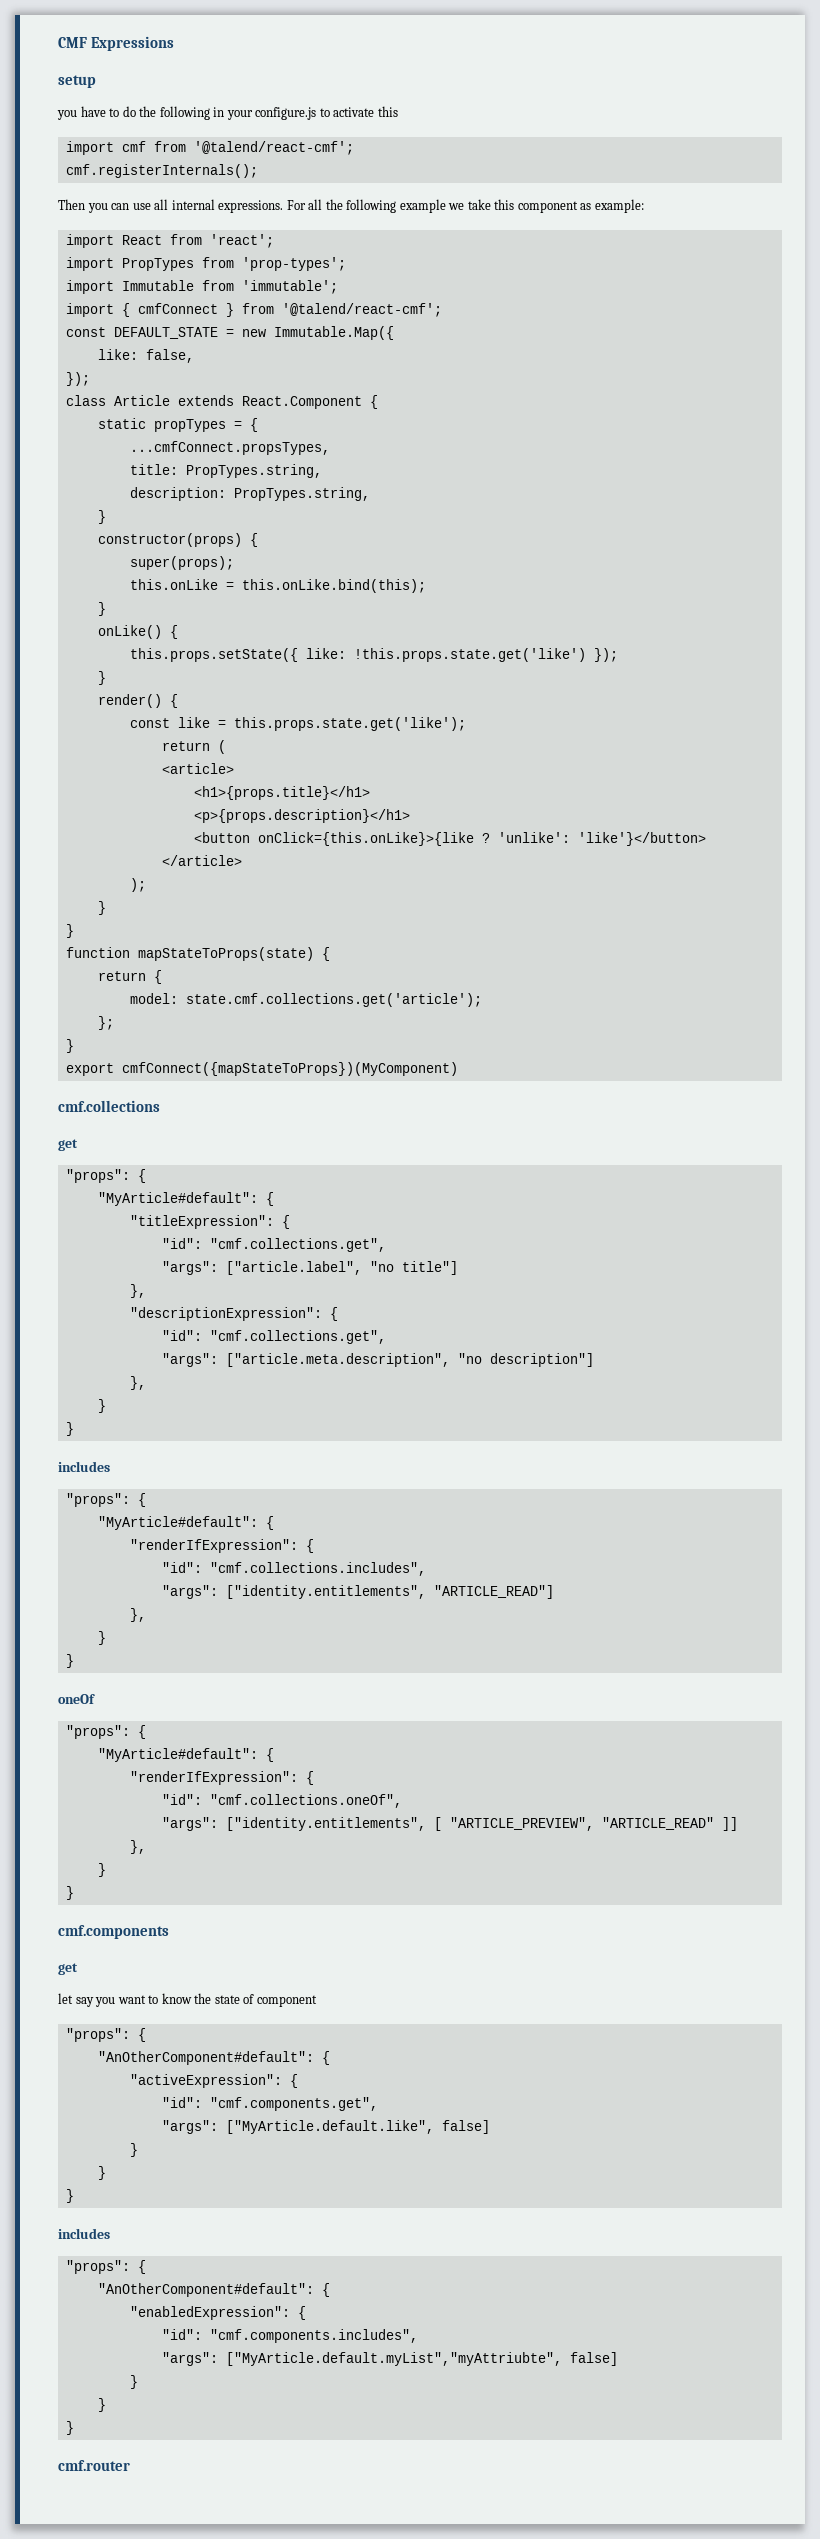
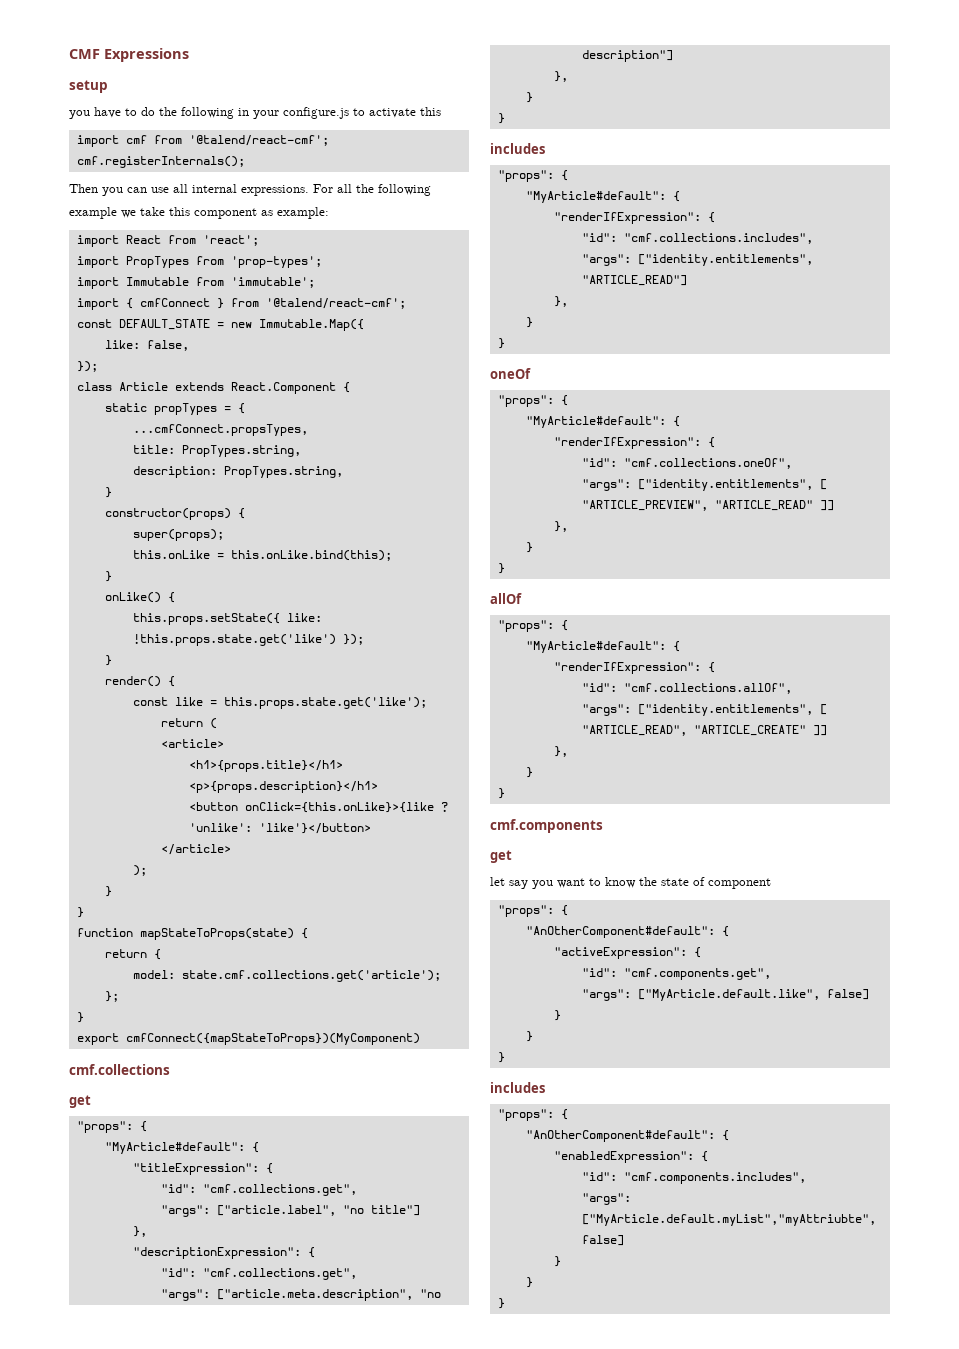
+ allOf
+ "props": {
+ "MyArticle#default": {
+ "renderIfExpression": {
+ "id": "cmf.collections.allOf",
+ "args": ["identity.entitlements", [ "ARTICLE_READ", "ARTICLE_CREATE" ]]
+ },
+ }
+ }
- cmf.router

